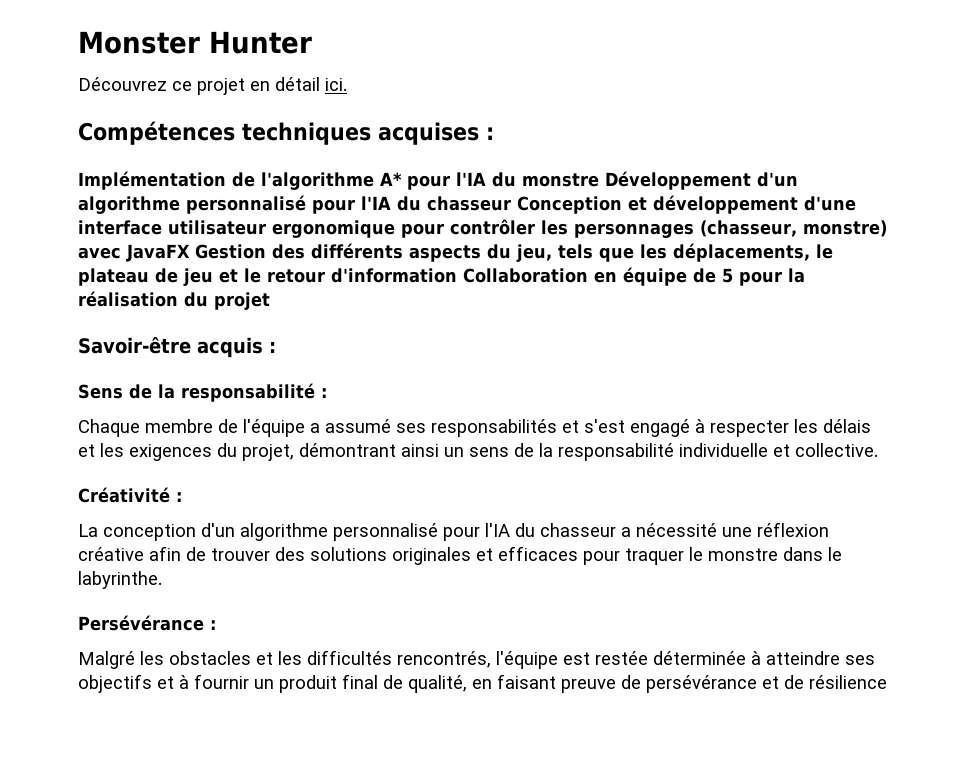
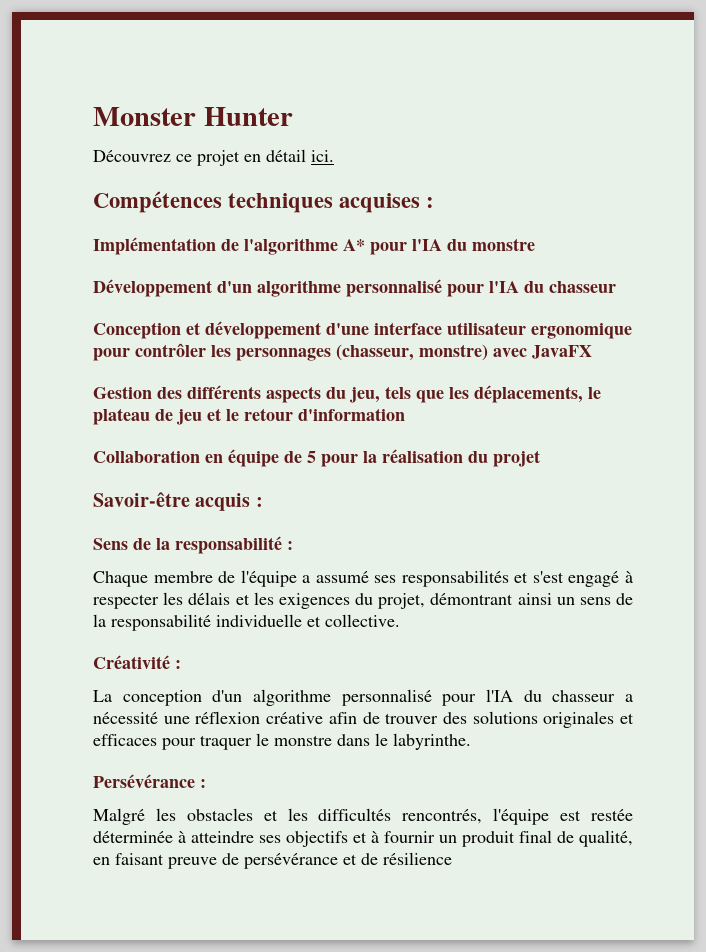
- Implémentation de l'algorithme A* pour l'IA du monstre Développement d'un algorithme personnalisé pour l'IA du chasseur Conception et développement d'une interface utilisateur ergonomique pour contrôler les personnages (chasseur, monstre) avec JavaFX Gestion des différents aspects du jeu, tels que les déplacements, le plateau de jeu et le retour d'information Collaboration en équipe de 5 pour la réalisation du projet
+ Implémentation de l'algorithme A* pour l'IA du monstre
+ Développement d'un algorithme personnalisé pour l'IA du chasseur
+ Conception et développement d'une interface utilisateur ergonomique pour contrôler les personnages (chasseur, monstre) avec JavaFX
+ Gestion des différents aspects du jeu, tels que les déplacements, le plateau de jeu et le retour d'information
+ Collaboration en équipe de 5 pour la réalisation du projet

